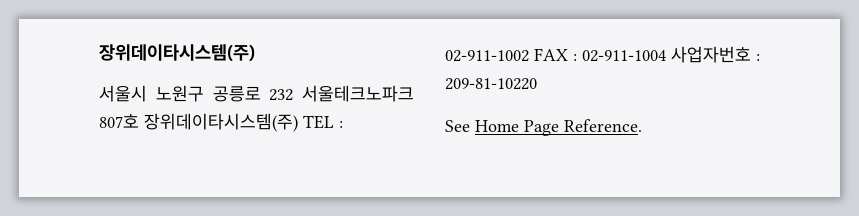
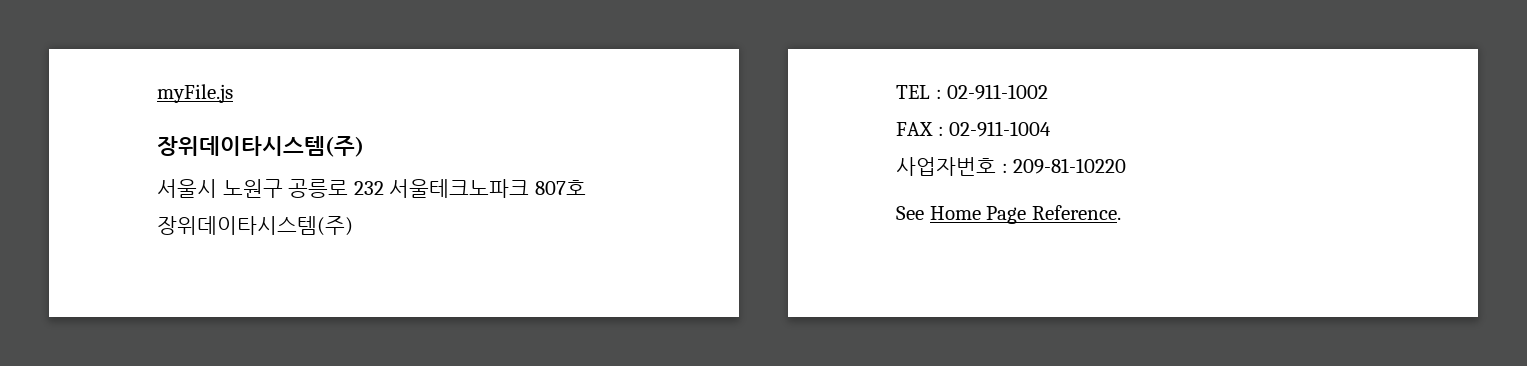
+ myFile.js
- 서울시 노원구 공릉로 232 서울테크노파크 807호 장위데이타시스템(주) TEL : 02-911-1002 FAX : 02-911-1004 사업자번호 : 209-81-10220
+ 서울시 노원구 공릉로 232 서울테크노파크 807호 장위데이타시스템(주)
+ TEL : 02-911-1002
+ FAX : 02-911-1004
+ 사업자번호 : 209-81-10220

